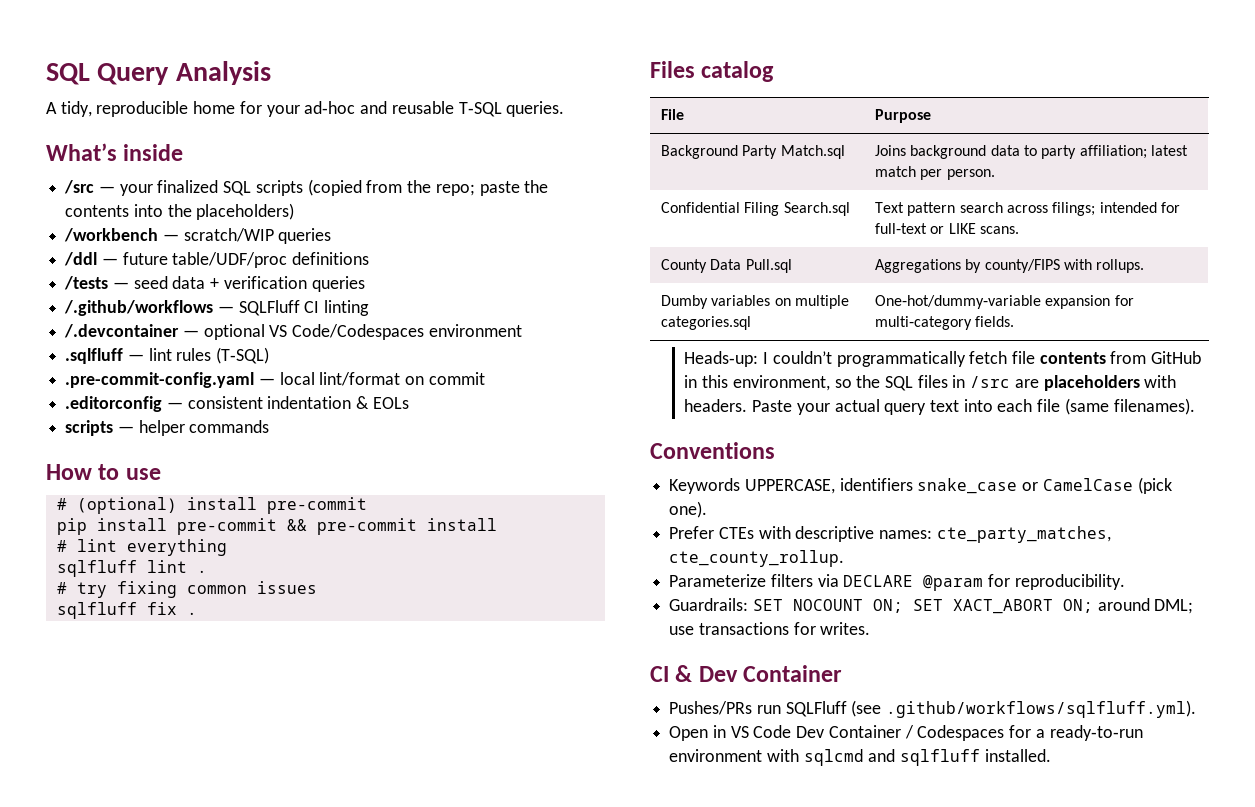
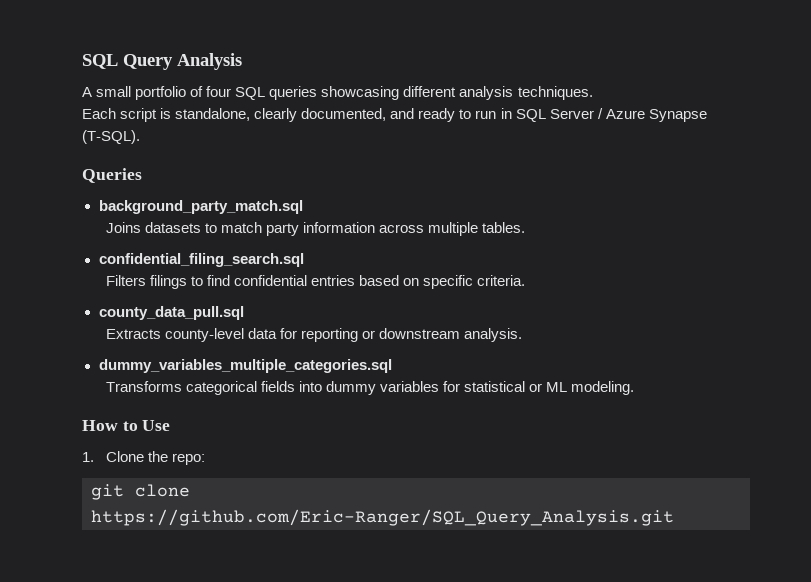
- A tidy, reproducible home for your ad‑hoc and reusable T‑SQL queries.
- What’s inside
- /src — your finalized SQL scripts (copied from the repo; paste the contents into the placeholders)
- /workbench — scratch/WIP queries
- /ddl — future table/UDF/proc definitions
- /tests — seed data + verification queries
- /.github/workflows — SQLFluff CI linting
- /.devcontainer — optional VS Code/Codespaces environment
- .sqlfluff — lint rules (T‑SQL)
- .pre-commit-config.yaml — local lint/format on commit
- .editorconfig — consistent indentation & EOLs
- scripts — helper commands
- How to use
- # (optional) install pre-commit
- pip install pre-commit && pre-commit install
- # lint everything
- sqlfluff lint .
- # try fixing common issues
- sqlfluff fix .
- Files catalog
- File | Purpose
- Background Party Match.sql | Joins background data to party affiliation; latest match per person.
- Confidential Filing Search.sql | Text pattern search across filings; intended for full‑text or LIKE scans.
- County Data Pull.sql | Aggregations by county/FIPS with rollups.
- Dumby variables on multiple categories.sql | One‑hot/dummy‑variable expansion for multi‑category fields.
- Heads‑up: I couldn’t programmatically fetch file contents from GitHub in this environment, so the SQL files in /src are placeholders with headers. Paste your actual query text into each file (same filenames).
- Conventions
- Keywords UPPERCASE, identifiers snake_case or CamelCase (pick one).
- Prefer CTEs with descriptive names: cte_party_matches, cte_county_rollup.
- Parameterize filters via DECLARE @param for reproducibility.
- Guardrails: SET NOCOUNT ON; SET XACT_ABORT ON; around DML; use transactions for writes.
- CI & Dev Container
- Pushes/PRs run SQLFluff (see .github/workflows/sqlfluff.yml).
- Open in VS Code Dev Container / Codespaces for a ready‑to‑run environment with sqlcmd and sqlfluff installed.
+ A small portfolio of four SQL queries showcasing different analysis techniques.
+ Each script is standalone, clearly documented, and ready to run in SQL Server / Azure Synapse (T-SQL).
+ Queries
+ background_party_match.sql
+ Joins datasets to match party information across multiple tables.
+ confidential_filing_search.sql
+ Filters filings to find confidential entries based on specific criteria.
+ county_data_pull.sql
+ Extracts county-level data for reporting or downstream analysis.
+ dummy_variables_multiple_categories.sql
+ Transforms categorical fields into dummy variables for statistical or ML modeling.
+ How to Use
+ 1. Clone the repo:
+ git clone https://github.com/Eric-Ranger/SQL_Query_Analysis.git

